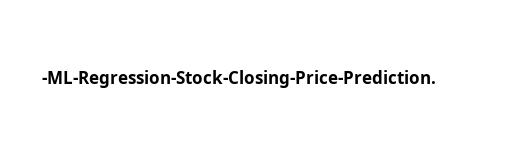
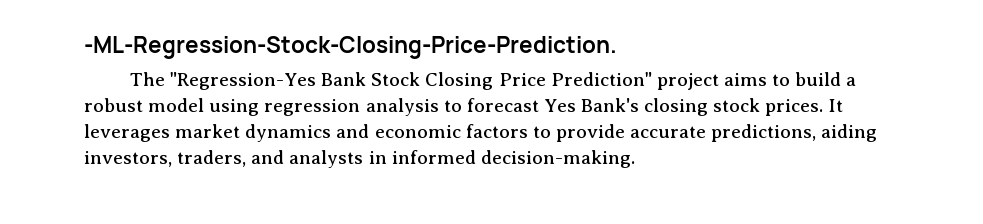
+ The "Regression-Yes Bank Stock Closing Price Prediction" project aims to build a robust model using regression analysis to forecast Yes Bank's closing stock prices. It leverages market dynamics and economic factors to provide accurate predictions, aiding investors, traders, and analysts in informed decision-making.

